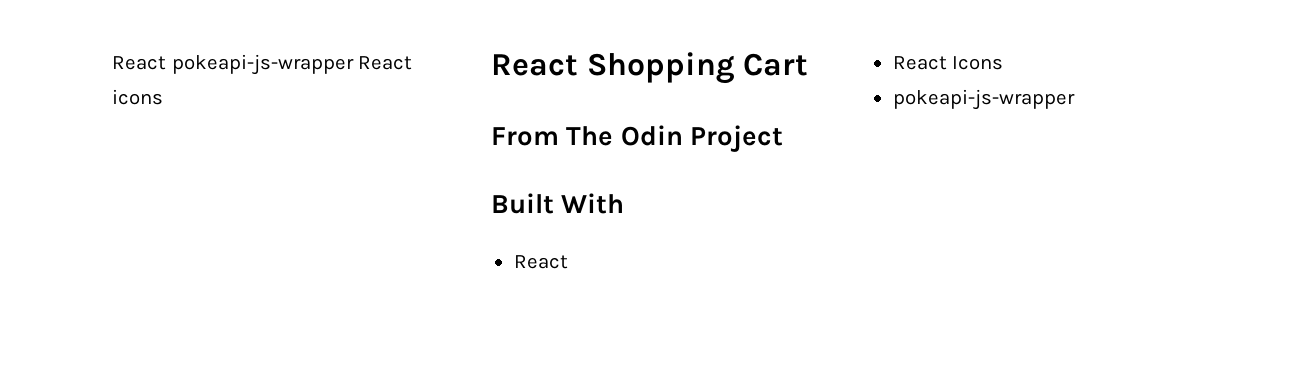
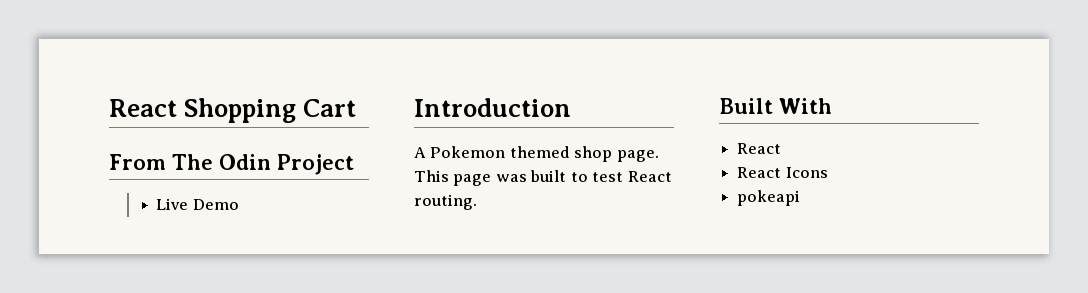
- React pokeapi-js-wrapper React icons
+ Live Demo
+ Introduction
+ A Pokemon themed shop page. This page was built to test React routing.
  React Icons
- pokeapi-js-wrapper
+ pokeapi

